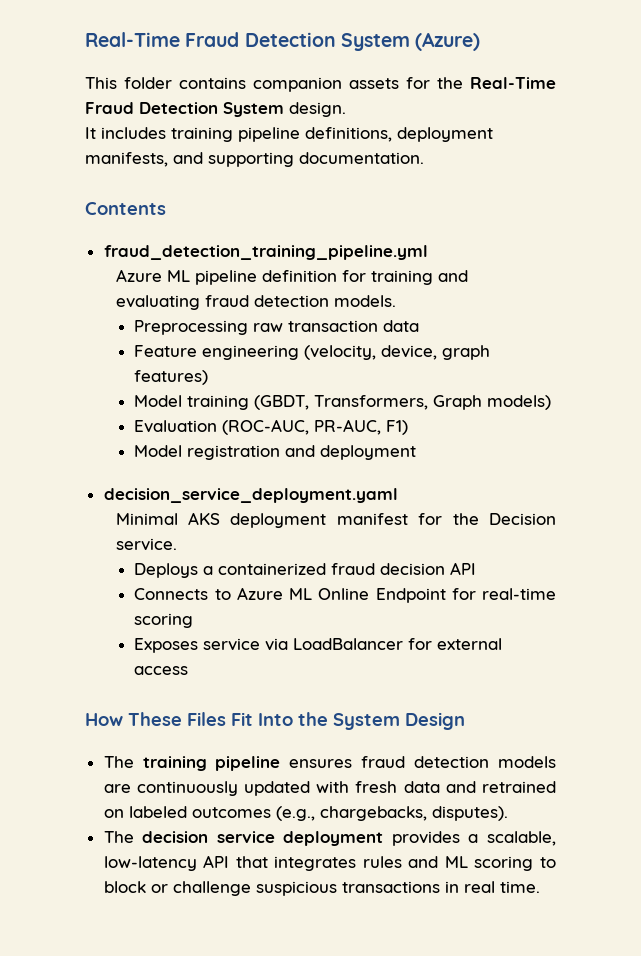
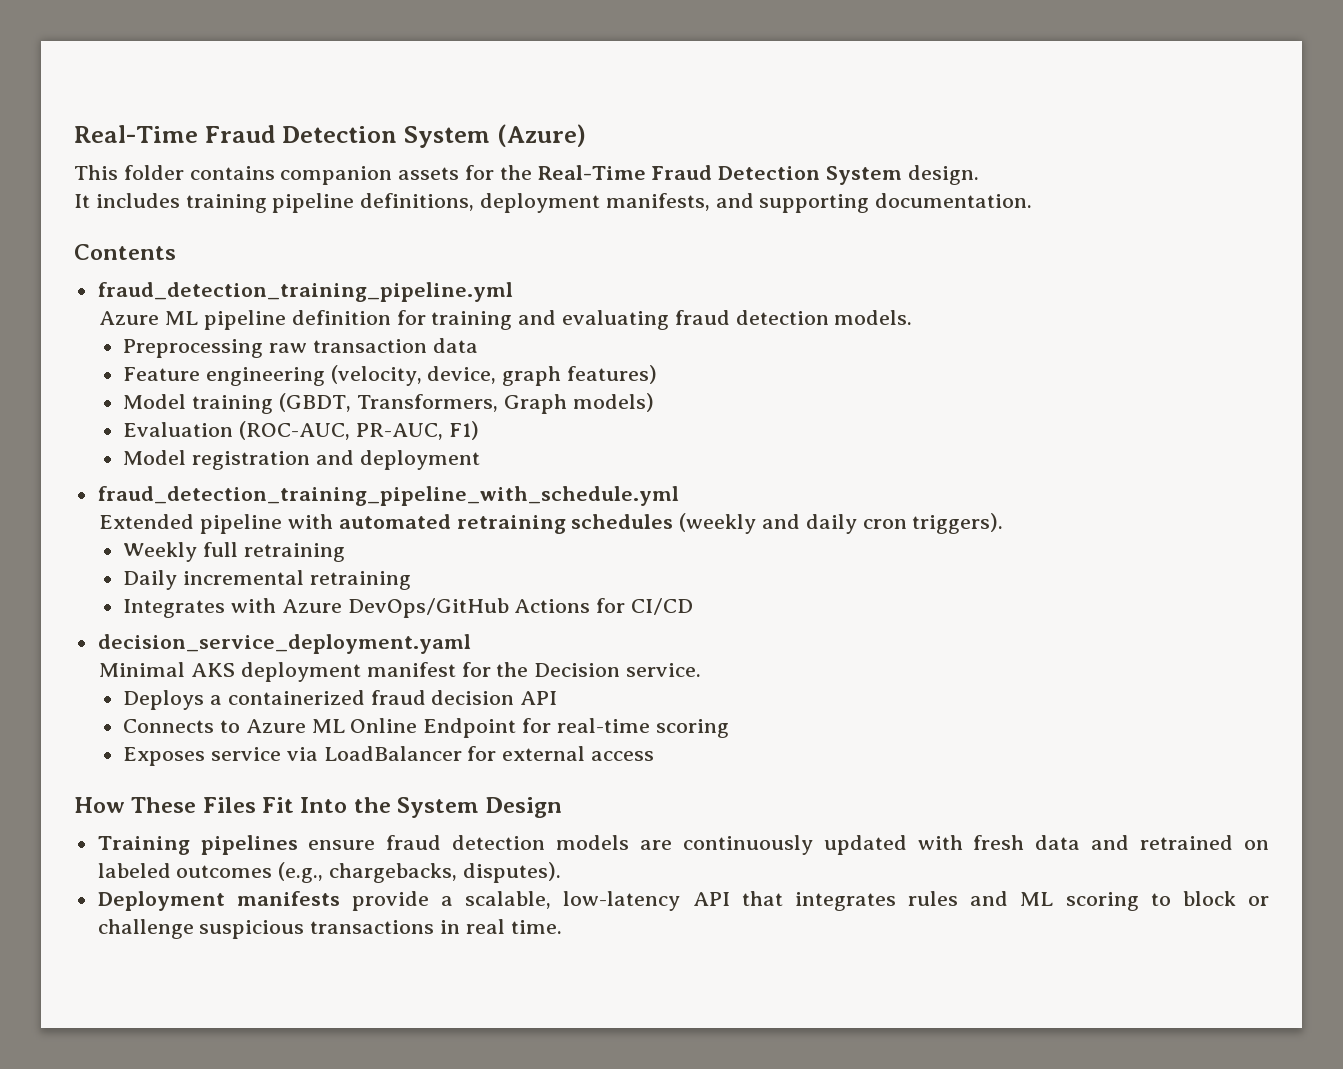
+ fraud_detection_training_pipeline_with_schedule.yml
+ Extended pipeline with automated retraining schedules (weekly and daily cron triggers).
+ Weekly full retraining
+ Daily incremental retraining
+ Integrates with Azure DevOps/GitHub Actions for CI/CD
- The training pipeline ensures fraud detection models are continuously updated with fresh data and retrained on labeled outcomes (e.g., chargebacks, disputes).
+ Training pipelines ensure fraud detection models are continuously updated with fresh data and retrained on labeled outcomes (e.g., chargebacks, disputes).
- The decision service deployment provides a scalable, low-latency API that integrates rules and ML scoring to block or challenge suspicious transactions in real time.
+ Deployment manifests provide a scalable, low-latency API that integrates rules and ML scoring to block or challenge suspicious transactions in real time.

